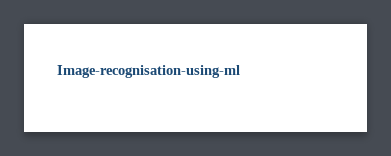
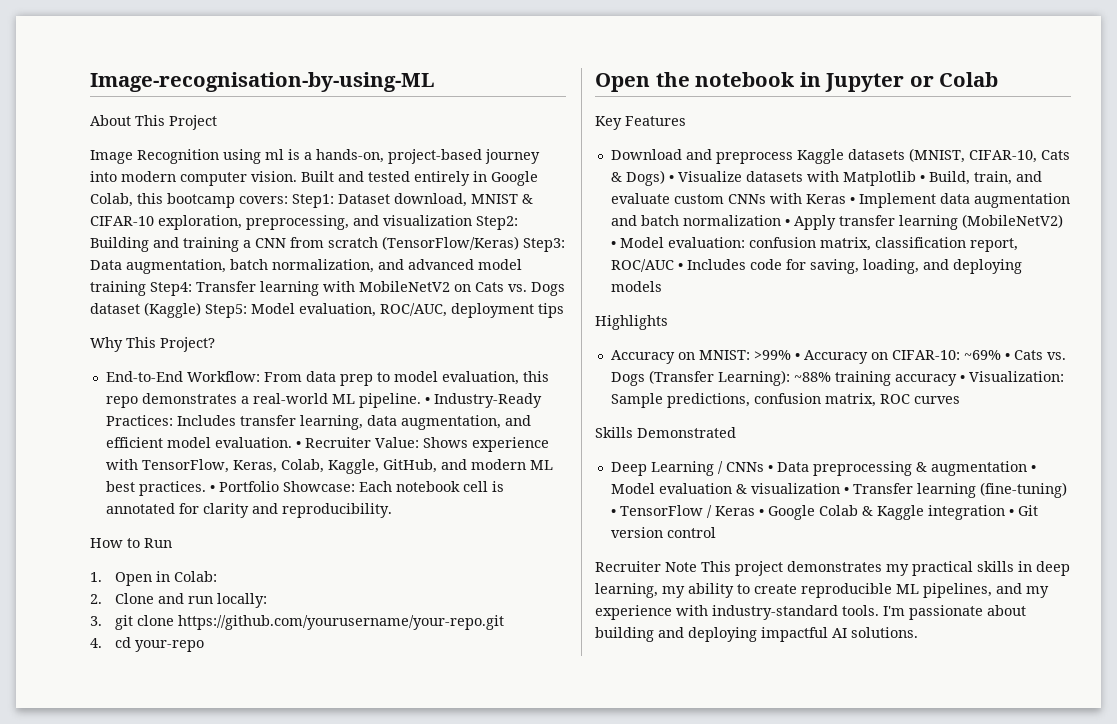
- Image-recognisation-using-ml
+ Image-recognisation-by-using-ML
+ About This Project
+ Image Recognition using ml is a hands-on, project-based journey into modern computer vision. Built and tested entirely in Google Colab, this bootcamp covers: Step1: Dataset download, MNIST & CIFAR-10 exploration, preprocessing, and visualization Step2: Building and training a CNN from scratch (TensorFlow/Keras) Step3: Data augmentation, batch normalization, and advanced model training Step4: Transfer learning with MobileNetV2 on Cats vs. Dogs dataset (Kaggle) Step5: Model evaluation, ROC/AUC, deployment tips
+ Why This Project?
+ End-to-End Workflow: From data prep to model evaluation, this repo demonstrates a real-world ML pipeline. • Industry-Ready Practices: Includes transfer learning, data augmentation, and efficient model evaluation. • Recruiter Value: Shows experience with TensorFlow, Keras, Colab, Kaggle, GitHub, and modern ML best practices. • Portfolio Showcase: Each notebook cell is annotated for clarity and reproducibility.
+ How to Run
+ 1. Open in Colab:
+ 2. Clone and run locally:
+ 3. git clone https://github.com/yourusername/your-repo.git
+ 4. cd your-repo
+ Open the notebook in Jupyter or Colab
+ Key Features
+ Download and preprocess Kaggle datasets (MNIST, CIFAR-10, Cats & Dogs) • Visualize datasets with Matplotlib • Build, train, and evaluate custom CNNs with Keras • Implement data augmentation and batch normalization • Apply transfer learning (MobileNetV2) • Model evaluation: confusion matrix, classification report, ROC/AUC • Includes code for saving, loading, and deploying models
+ Highlights
+ Accuracy on MNIST: >99% • Accuracy on CIFAR-10: ~69% • Cats vs. Dogs (Transfer Learning): ~88% training accuracy • Visualization: Sample predictions, confusion matrix, ROC curves
+ Skills Demonstrated
+ Deep Learning / CNNs • Data preprocessing & augmentation • Model evaluation & visualization • Transfer learning (fine-tuning) • TensorFlow / Keras • Google Colab & Kaggle integration • Git version control
+ Recruiter Note This project demonstrates my practical skills in deep learning, my ability to create reproducible ML pipelines, and my experience with industry-standard tools. I'm passionate about building and deploying impactful AI solutions.

